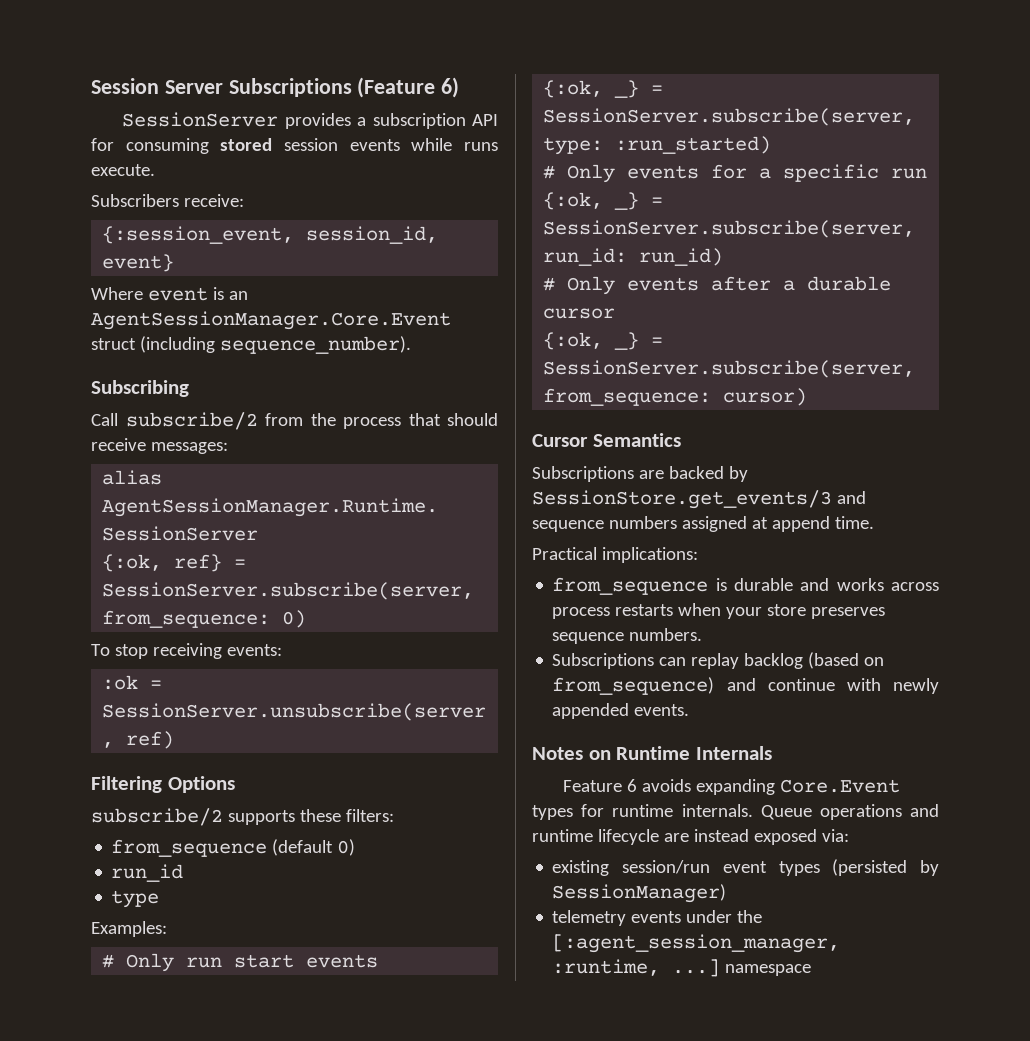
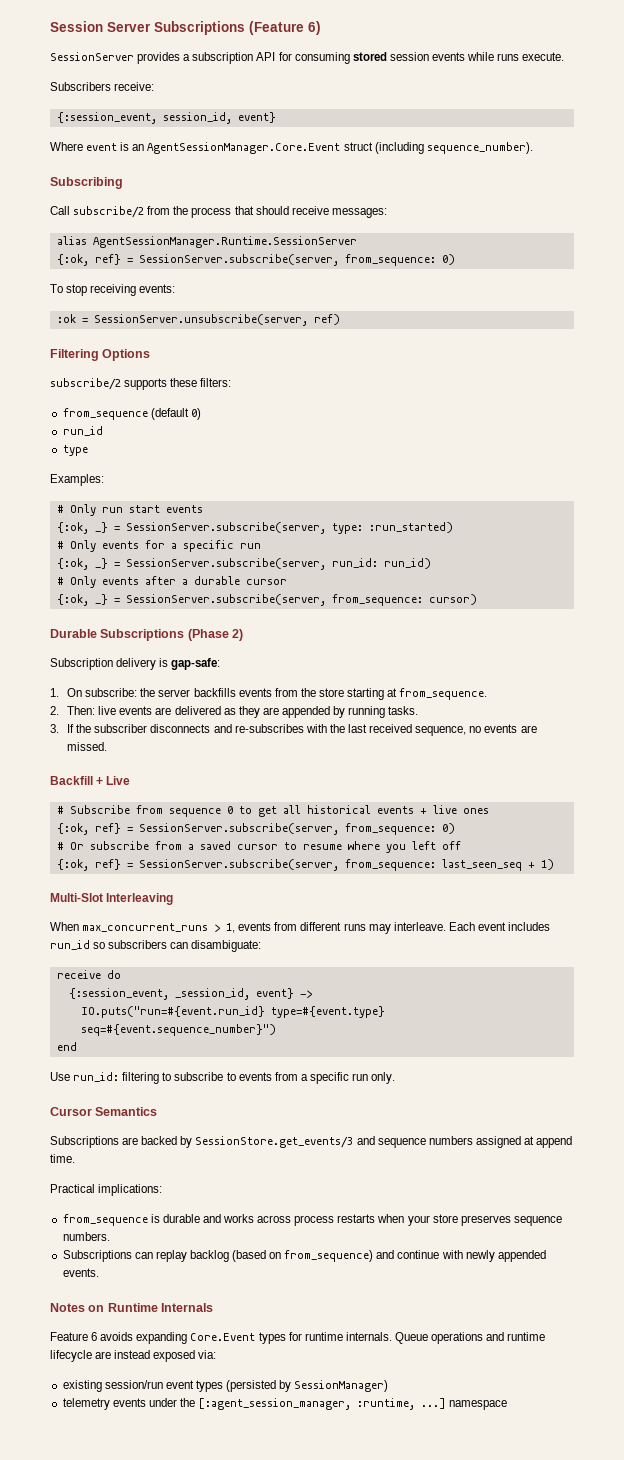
+ Durable Subscriptions (Phase 2)
+ Subscription delivery is gap-safe:
+ 1. On subscribe: the server backfills events from the store starting at from_sequence.
+ 2. Then: live events are delivered as they are appended by running tasks.
+ 3. If the subscriber disconnects and re-subscribes with the last received sequence, no events are missed.
+ Backfill + Live
+ # Subscribe from sequence 0 to get all historical events + live ones
+ {:ok, ref} = SessionServer.subscribe(server, from_sequence: 0)
+ # Or subscribe from a saved cursor to resume where you left off
+ {:ok, ref} = SessionServer.subscribe(server, from_sequence: last_seen_seq + 1)
+ Multi-Slot Interleaving
+ When max_concurrent_runs > 1, events from different runs may interleave. Each event includes run_id so subscribers can disambiguate:
+ receive do
+ {:session_event, _session_id, event} ->
+ IO.puts("run=#{event.run_id} type=#{event.type} seq=#{event.sequence_number}")
+ end
+ Use run_id: filtering to subscribe to events from a specific run only.

